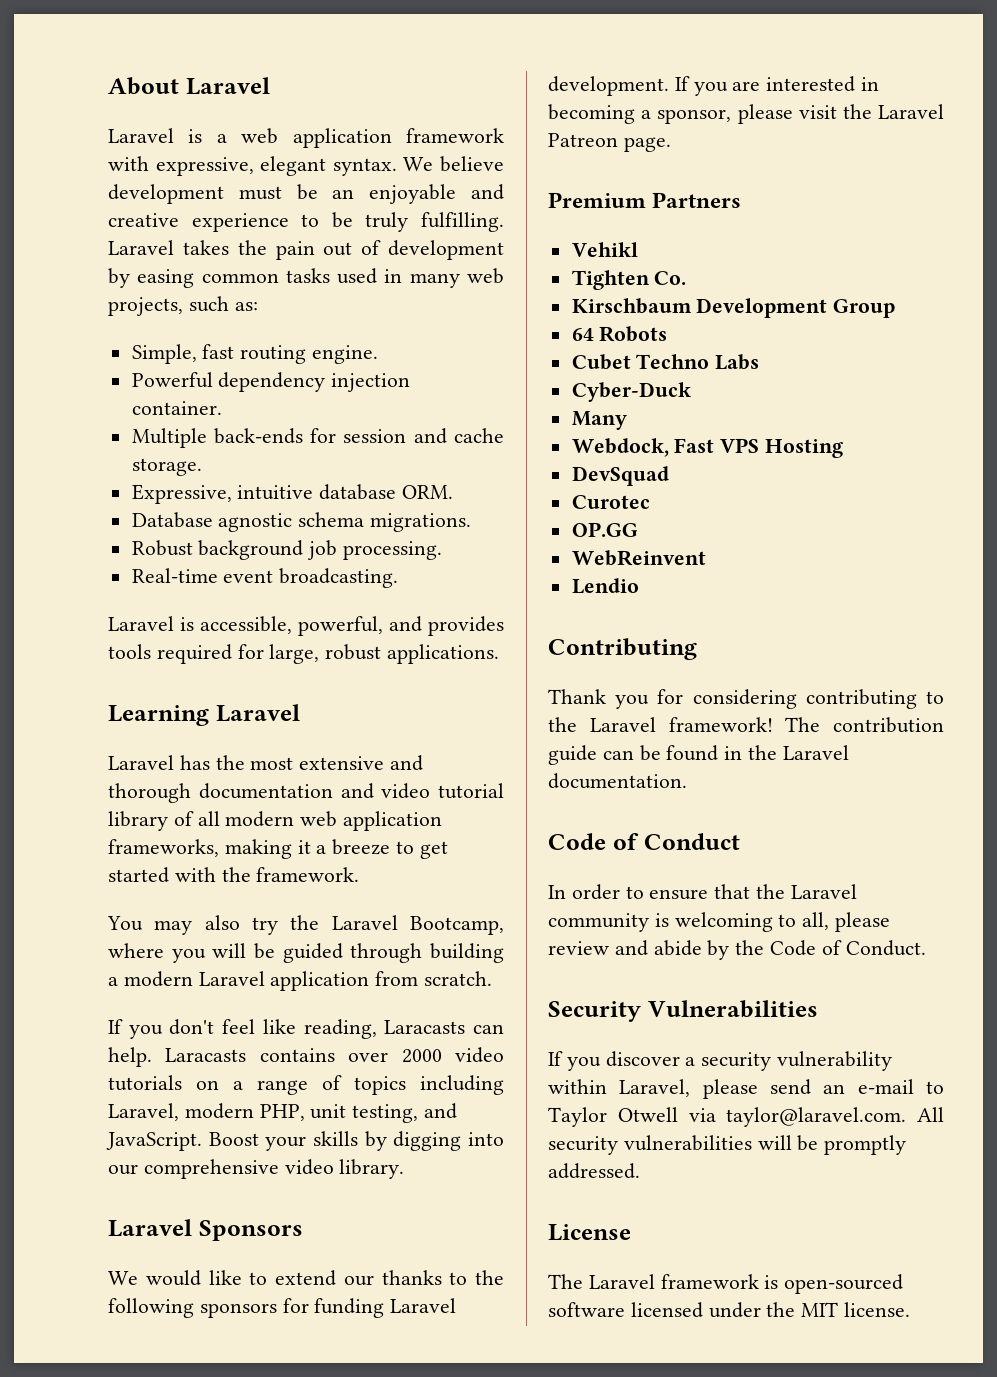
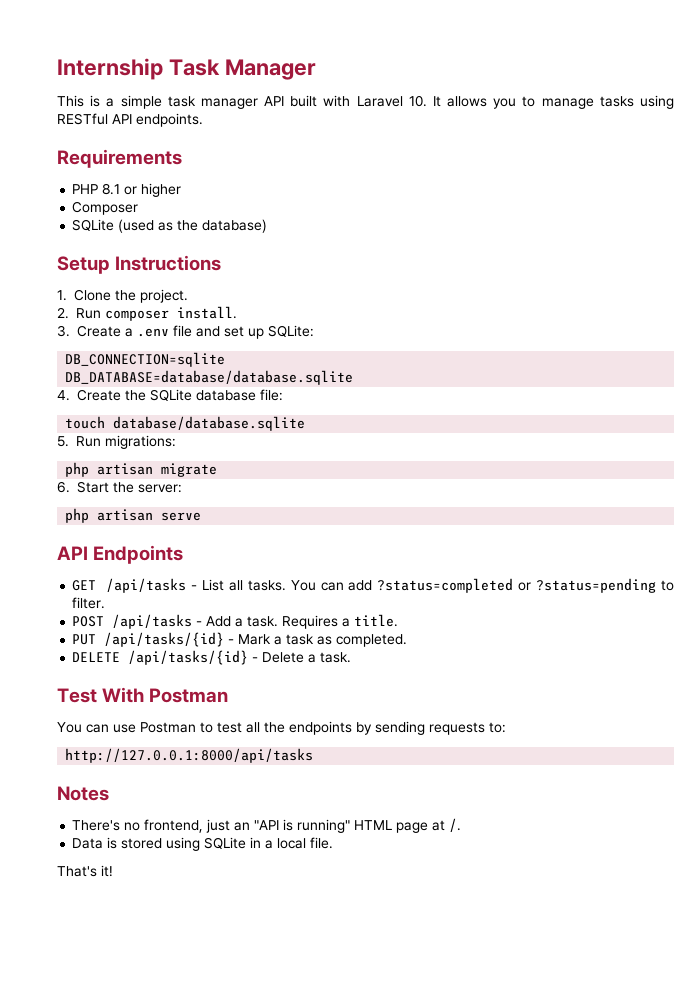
- About Laravel
- Laravel is a web application framework with expressive, elegant syntax. We believe development must be an enjoyable and creative experience to be truly fulfilling. Laravel takes the pain out of development by easing common tasks used in many web projects, such as:
- Simple, fast routing engine.
- Powerful dependency injection container.
- Multiple back-ends for session and cache storage.
- Expressive, intuitive database ORM.
- Database agnostic schema migrations.
- Robust background job processing.
- Real-time event broadcasting.
- Laravel is accessible, powerful, and provides tools required for large, robust applications.
- Learning Laravel
- Laravel has the most extensive and thorough documentation and video tutorial library of all modern web application frameworks, making it a breeze to get started with the framework.
- You may also try the Laravel Bootcamp, where you will be guided through building a modern Laravel application from scratch.
- If you don't feel like reading, Laracasts can help. Laracasts contains over 2000 video tutorials on a range of topics including Laravel, modern PHP, unit testing, and JavaScript. Boost your skills by digging into our comprehensive video library.
- Laravel Sponsors
- We would like to extend our thanks to the following sponsors for funding Laravel development. If you are interested in becoming a sponsor, please visit the Laravel Patreon page.
- Premium Partners
- Vehikl
- Tighten Co.
- Kirschbaum Development Group
- 64 Robots
- Cubet Techno Labs
- Cyber-Duck
- Many
- Webdock, Fast VPS Hosting
- DevSquad
- Curotec
- OP.GG
- WebReinvent
- Lendio
- Contributing
- Thank you for considering contributing to the Laravel framework! The contribution guide can be found in the Laravel documentation.
- Code of Conduct
- In order to ensure that the Laravel community is welcoming to all, please review and abide by the Code of Conduct.
- Security Vulnerabilities
- If you discover a security vulnerability within Laravel, please send an e-mail to Taylor Otwell via taylor@laravel.com. All security vulnerabilities will be promptly addressed.
- License
- The Laravel framework is open-sourced software licensed under the MIT license.
+ Internship Task Manager
+ This is a simple task manager API built with Laravel 10. It allows you to manage tasks using RESTful API endpoints.
+ Requirements
+ PHP 8.1 or higher
+ Composer
+ SQLite (used as the database)
+ Setup Instructions
+ 1. Clone the project.
+ 2. Run composer install.
+ 3. Create a .env file and set up SQLite:
+ DB_CONNECTION=sqlite
+ DB_DATABASE=database/database.sqlite
+ 4. Create the SQLite database file:
+ touch database/database.sqlite
+ 5. Run migrations:
+ php artisan migrate
+ 6. Start the server:
+ php artisan serve
+ API Endpoints
+ GET /api/tasks - List all tasks. You can add ?status=completed or ?status=pending to filter.
+ POST /api/tasks - Add a task. Requires a title.
+ PUT /api/tasks/{id} - Mark a task as completed.
+ DELETE /api/tasks/{id} - Delete a task.
+ Test With Postman
+ You can use Postman to test all the endpoints by sending requests to:
+ http://127.0.0.1:8000/api/tasks
+ Notes
+ There's no frontend, just an "API is running" HTML page at /.
+ Data is stored using SQLite in a local file.
+ That's it!

